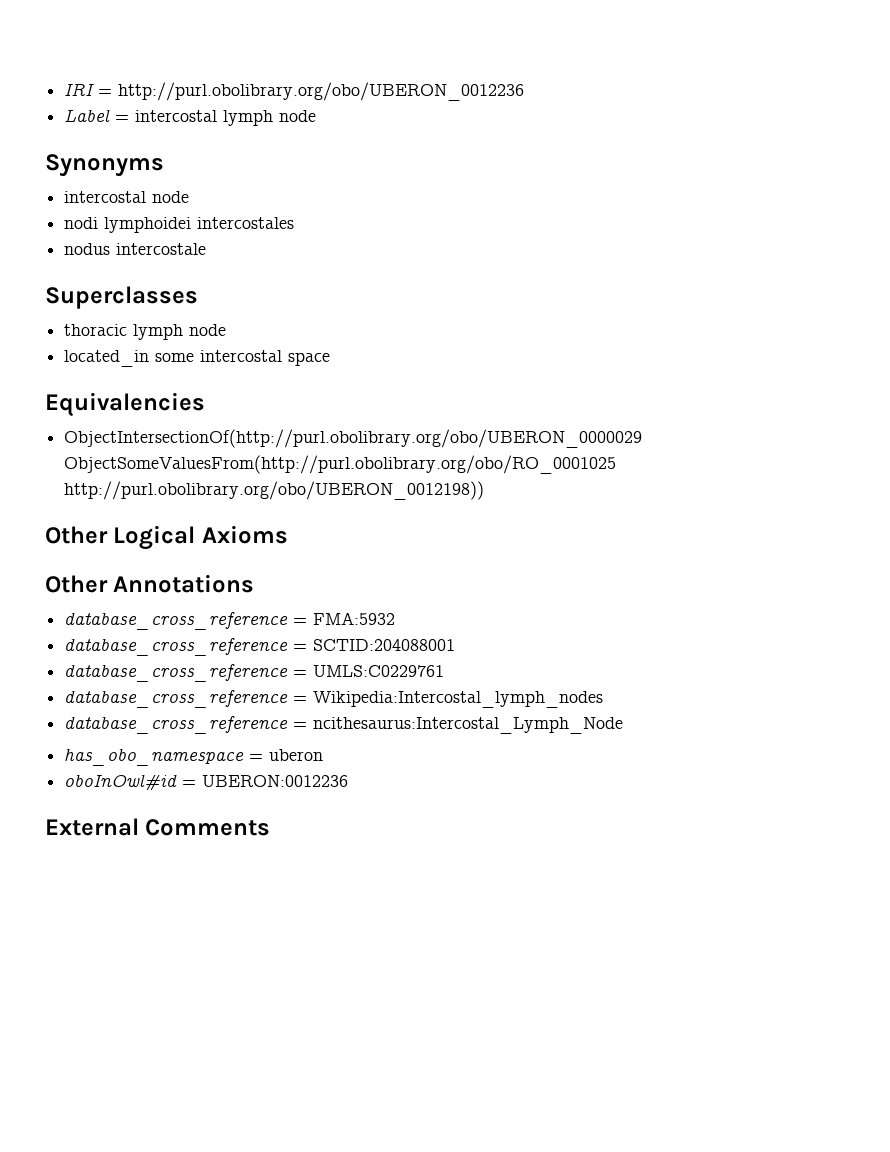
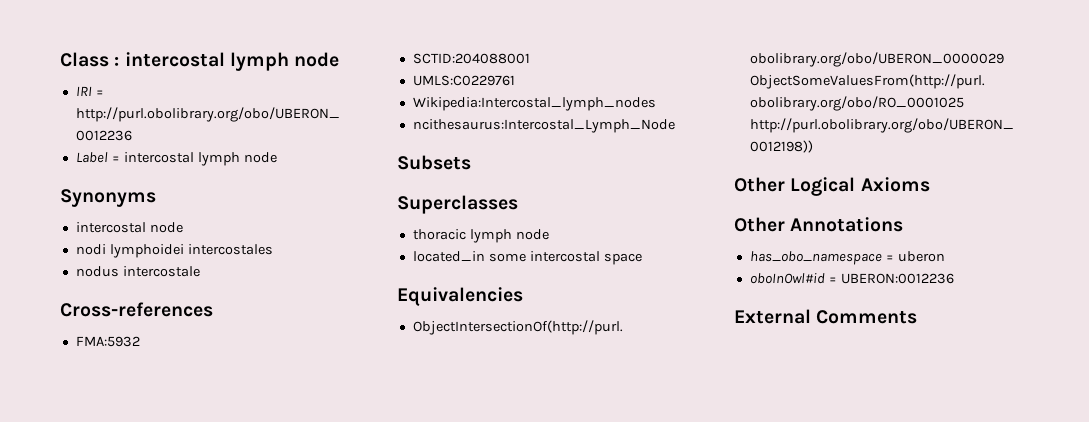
+ Class : intercostal lymph node
+ Cross-references
+ FMA:5932
+ SCTID:204088001
+ UMLS:C0229761
+ Wikipedia:Intercostal_lymph_nodes
+ ncithesaurus:Intercostal_Lymph_Node
+ Subsets
- database_cross_reference = FMA:5932
- database_cross_reference = SCTID:204088001
- database_cross_reference = UMLS:C0229761
- database_cross_reference = Wikipedia:Intercostal_lymph_nodes
- database_cross_reference = ncithesaurus:Intercostal_Lymph_Node

